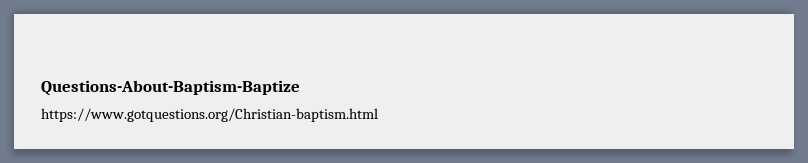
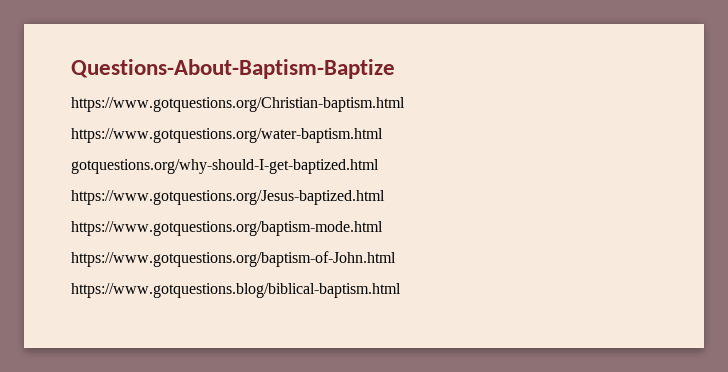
+ https://www.gotquestions.org/water-baptism.html
+ gotquestions.org/why-should-I-get-baptized.html
+ https://www.gotquestions.org/Jesus-baptized.html
+ https://www.gotquestions.org/baptism-mode.html
+ https://www.gotquestions.org/baptism-of-John.html
+ https://www.gotquestions.blog/biblical-baptism.html

